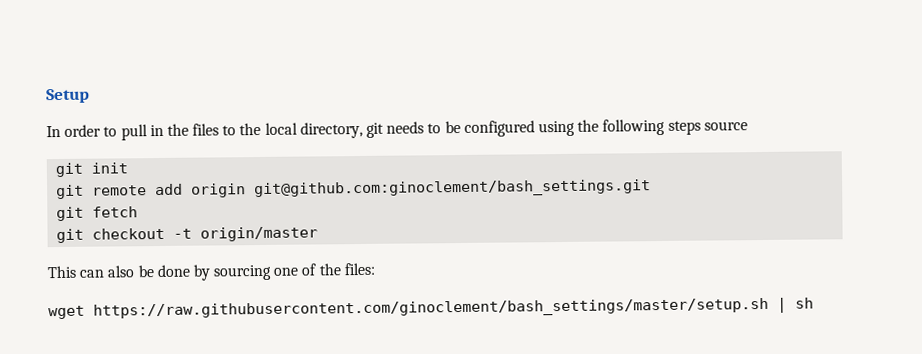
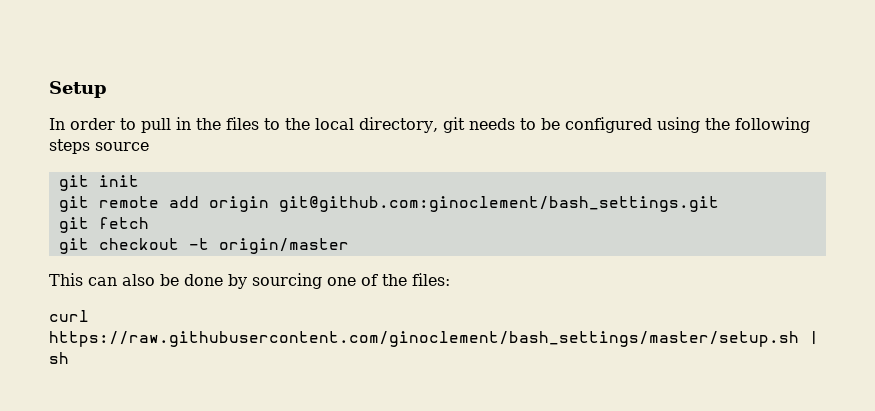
- wget https://raw.githubusercontent.com/ginoclement/bash_settings/master/setup.sh | sh
+ curl https://raw.githubusercontent.com/ginoclement/bash_settings/master/setup.sh | sh

